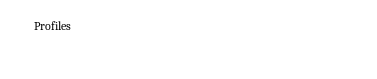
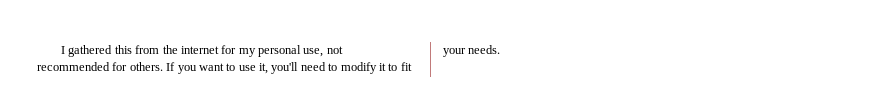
- Profiles
+ I gathered this from the internet for my personal use, not recommended for others. If you want to use it, you'll need to modify it to fit your needs.

